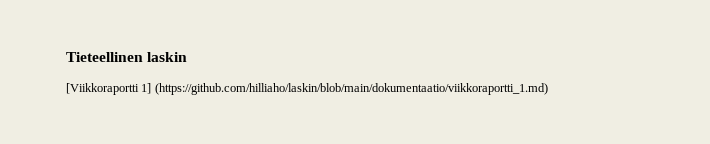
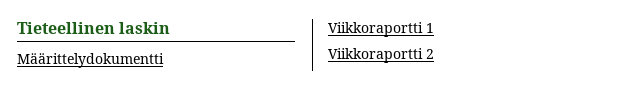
- [Viikkoraportti 1] (https://github.com/hilliaho/laskin/blob/main/dokumentaatio/viikkoraportti_1.md)
+ Määrittelydokumentti
+ Viikkoraportti 1
+ Viikkoraportti 2

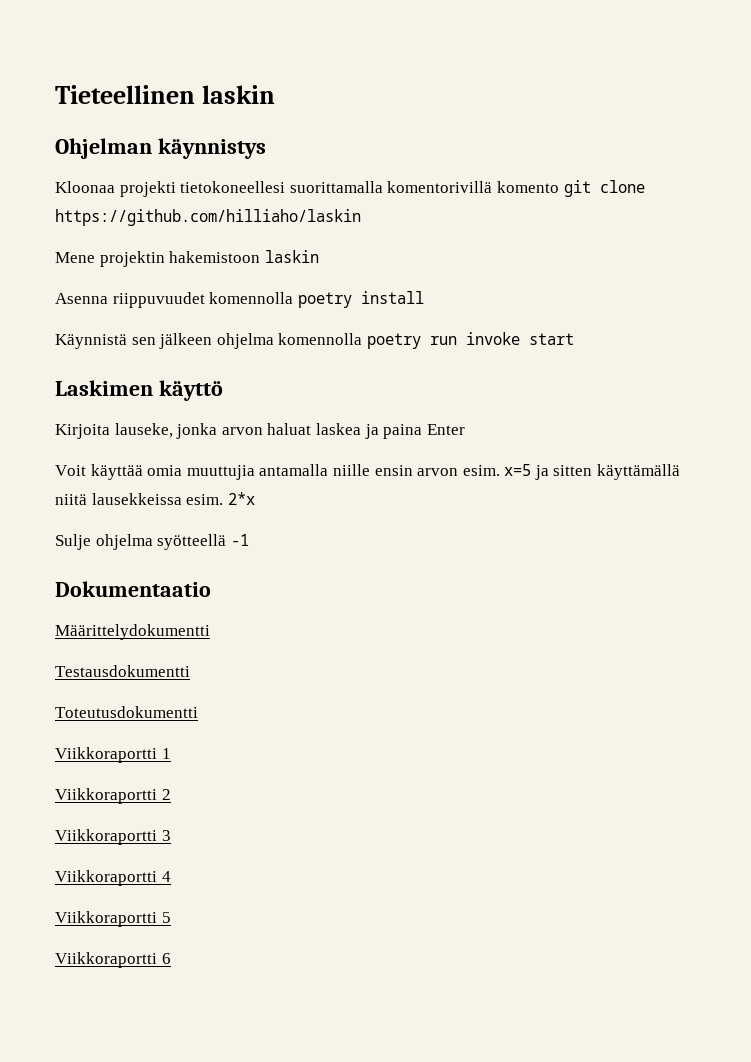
+ Ohjelman käynnistys
+ Kloonaa projekti tietokoneellesi suorittamalla komentorivillä komento git clone https://github.com/hilliaho/laskin
+ Mene projektin hakemistoon laskin
+ Asenna riippuvuudet komennolla poetry install
+ Käynnistä sen jälkeen ohjelma komennolla poetry run invoke start
+ Laskimen käyttö
+ Kirjoita lauseke, jonka arvon haluat laskea ja paina Enter
+ Voit käyttää omia muuttujia antamalla niille ensin arvon esim. x=5 ja sitten käyttämällä niitä lausekkeissa esim. 2*x
+ Sulje ohjelma syötteellä -1
+ Dokumentaatio
+ Testausdokumentti
+ Toteutusdokumentti
+ Viikkoraportti 3
+ Viikkoraportti 4
+ Viikkoraportti 5
+ Viikkoraportti 6

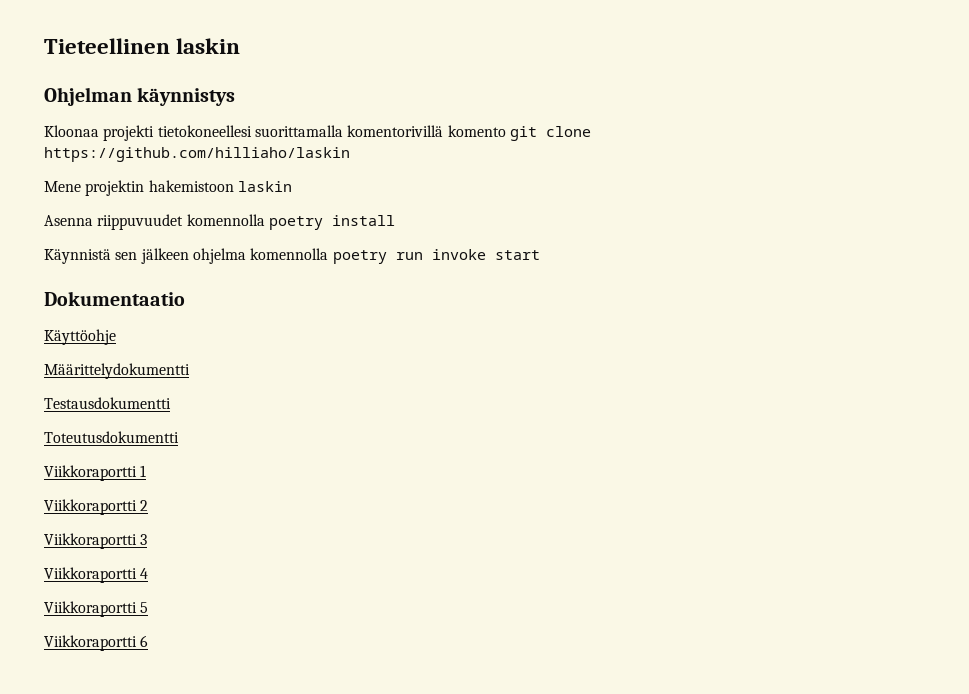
- Laskimen käyttö
- Kirjoita lauseke, jonka arvon haluat laskea ja paina Enter
- Voit käyttää omia muuttujia antamalla niille ensin arvon esim. x=5 ja sitten käyttämällä niitä lausekkeissa esim. 2*x
- Sulje ohjelma syötteellä -1
  Dokumentaatio
+ Käyttöohje

